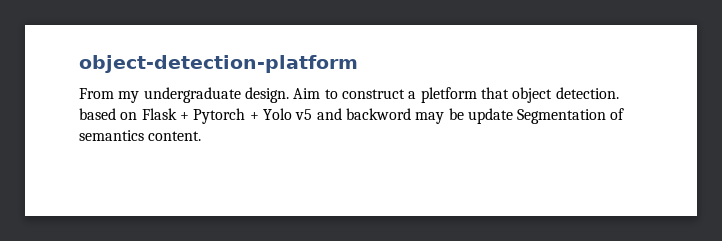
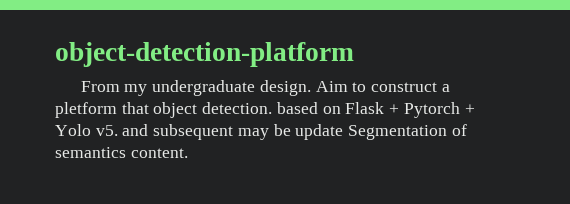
- Aim to construct a pletform that object detection. based on Flask + Pytorch + Yolo v5 and backword may be update Segmentation of semantics content.
+ Aim to construct a pletform that object detection. based on Flask + Pytorch + Yolo v5. and subsequent may be update Segmentation of semantics content.

